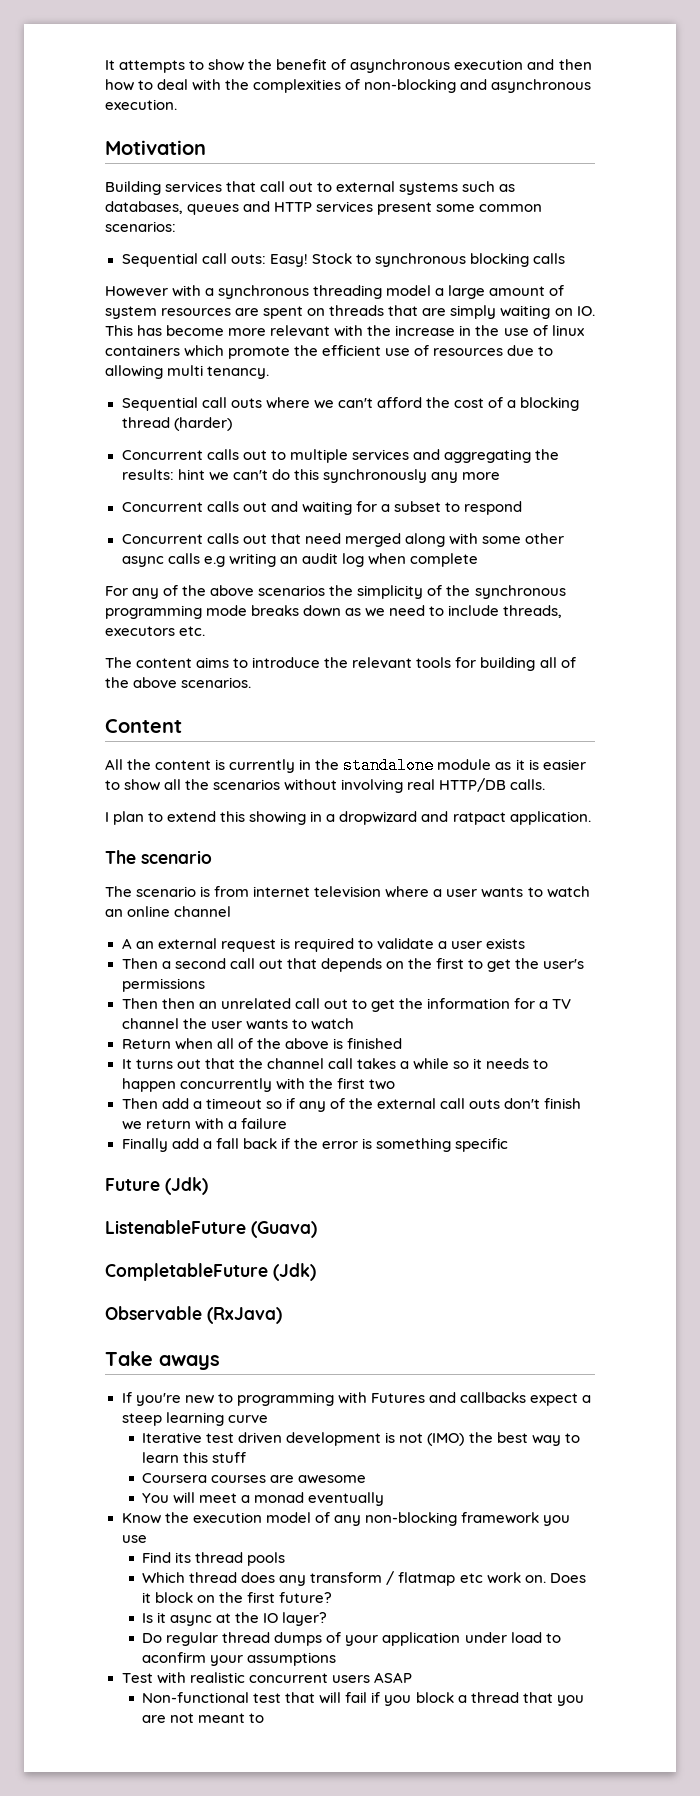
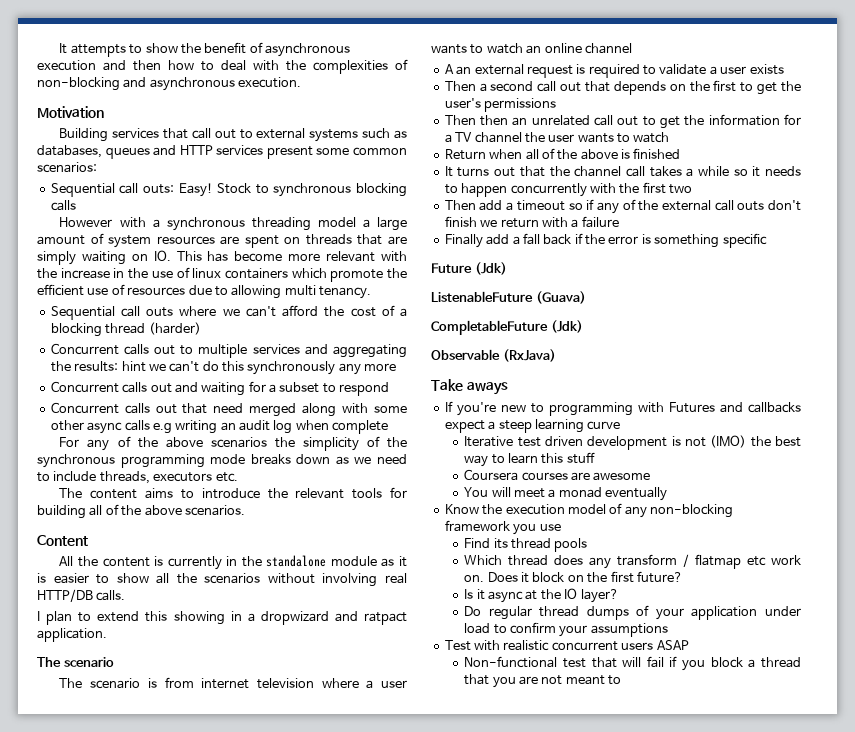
- Do regular thread dumps of your application under load to aconfirm your assumptions
+ Do regular thread dumps of your application under load to confirm your assumptions

